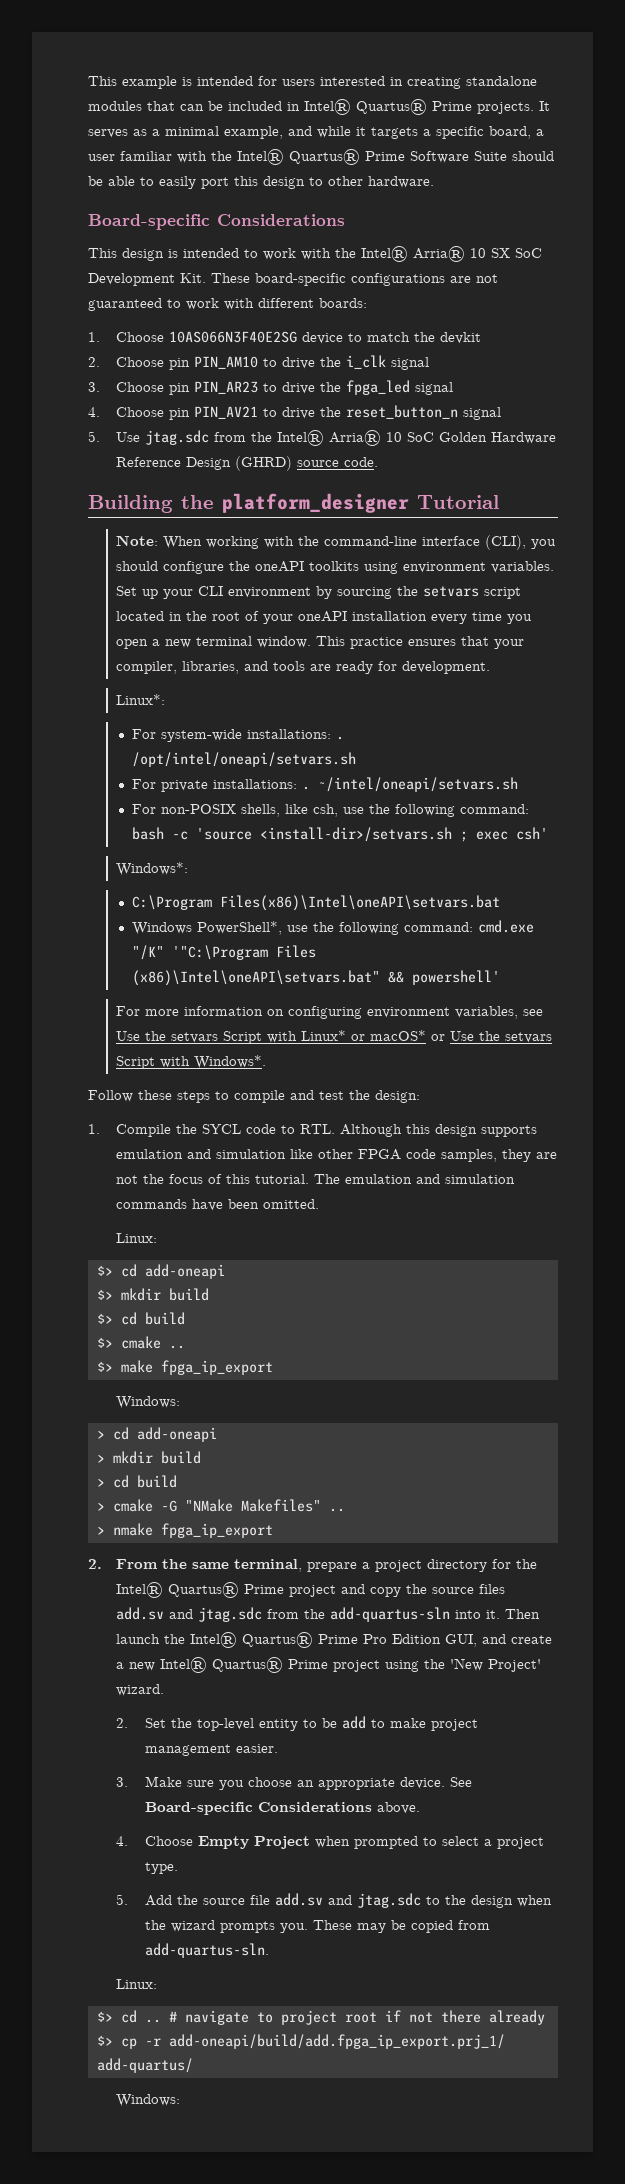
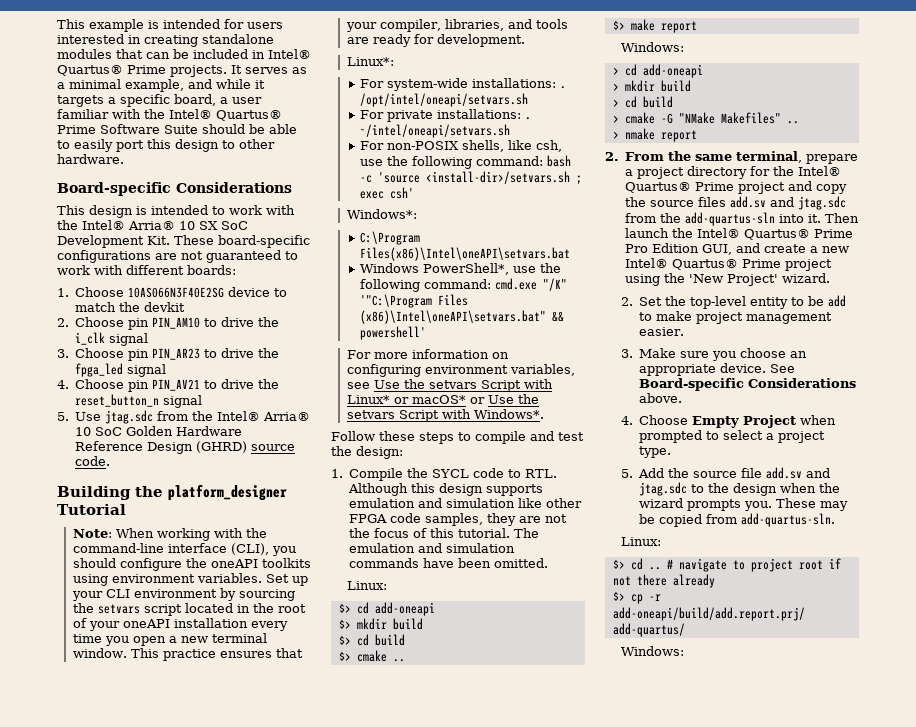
- $> make fpga_ip_export
+ $> make report
- > nmake fpga_ip_export
+ > nmake report
- $> cp -r add-oneapi/build/add.fpga_ip_export.prj_1/ add-quartus/
+ $> cp -r add-oneapi/build/add.report.prj/ add-quartus/

